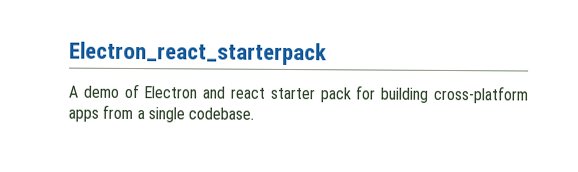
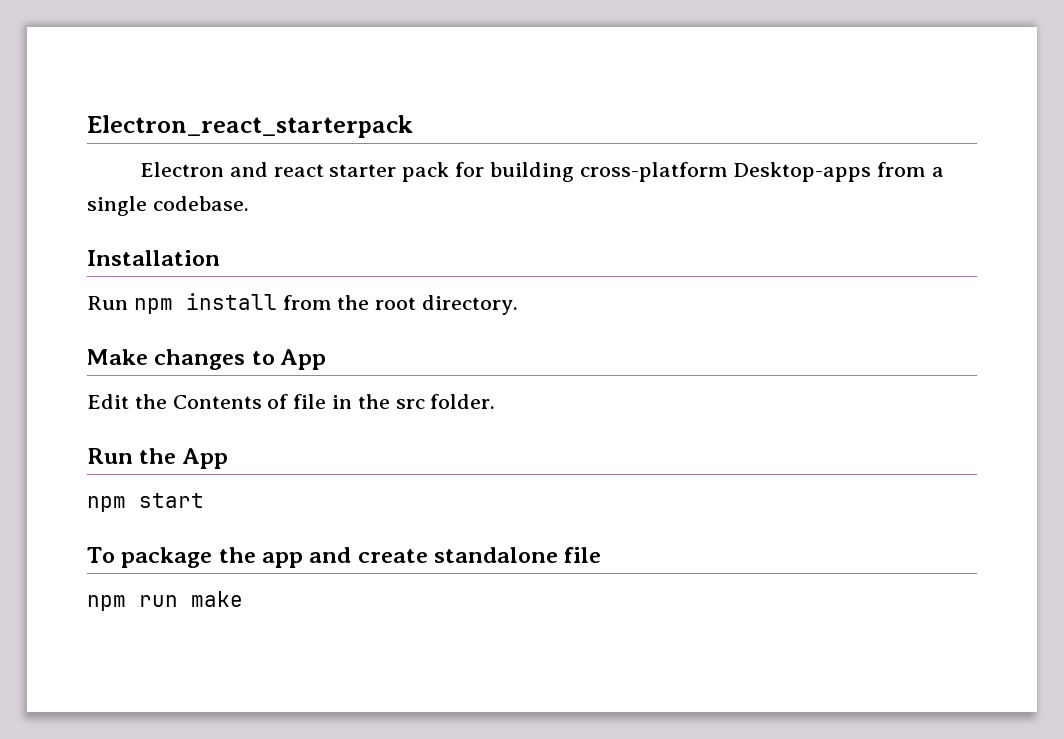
- A demo of Electron and react starter pack for building cross-platform apps from a single codebase.
+ Electron and react starter pack for building cross-platform Desktop-apps from a single codebase.
+ Installation
+ Run npm install from the root directory.
+ Make changes to App
+ Edit the Contents of file in the src folder.
+ Run the App
+ npm start
+ To package the app and create standalone file
+ npm run make

